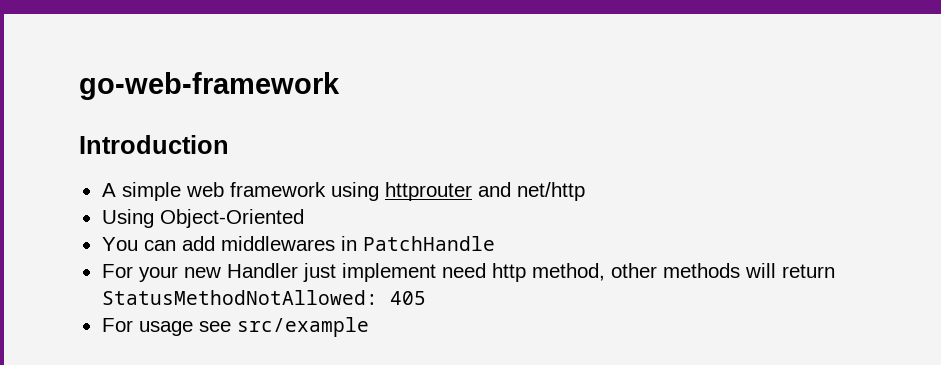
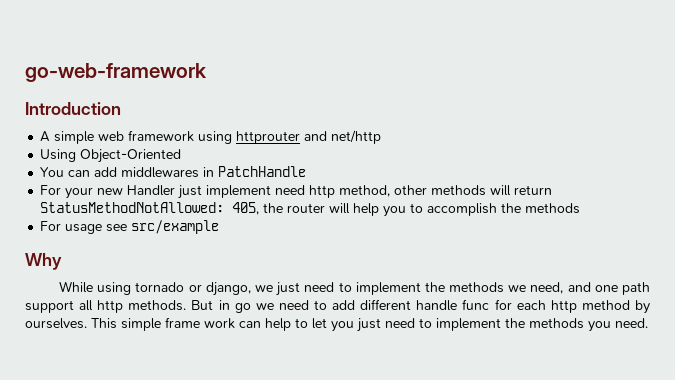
- For your new Handler just implement need http method, other methods will return StatusMethodNotAllowed: 405
+ For your new Handler just implement need http method, other methods will return StatusMethodNotAllowed: 405, the router will help you to accomplish the methods
  For usage see src/example
+ Why
+ While using tornado or django, we just need to implement the methods we need, and one path support all http methods. But in go we need to add different handle func for each http method by ourselves. This simple frame work can help to let you just need to implement the methods you need.

